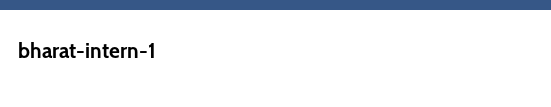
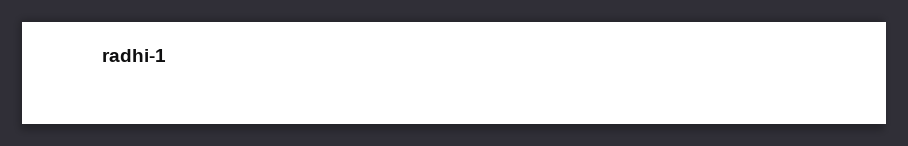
- bharat-intern-1
+ radhi-1

